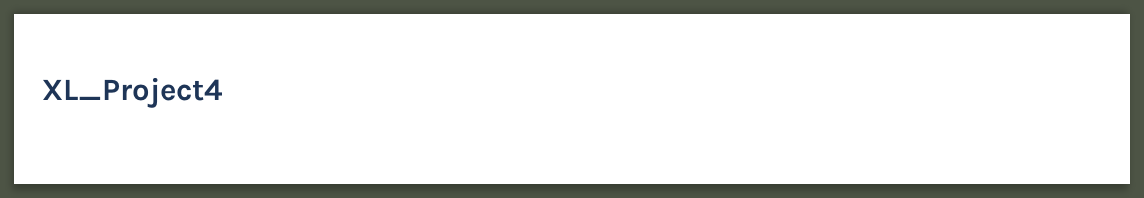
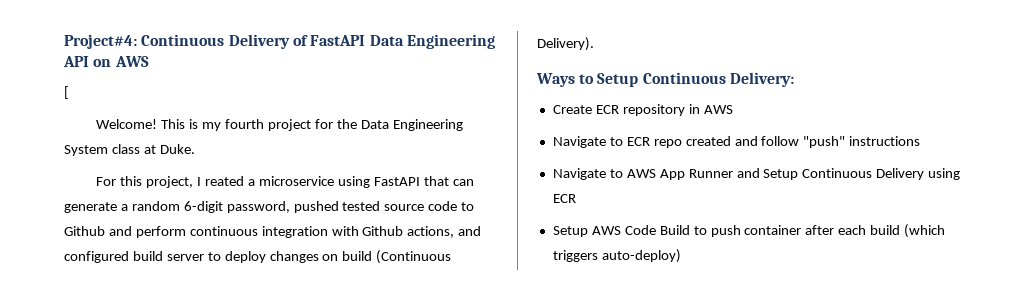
- XL_Project4
+ Project#4: Continuous Delivery of FastAPI Data Engineering API on AWS
+ [
+ Welcome! This is my fourth project for the Data Engineering System class at Duke.
+ For this project, I reated a microservice using FastAPI that can generate a random 6-digit password, pushed tested source code to Github and perform continuous integration with Github actions, and configured build server to deploy changes on build (Continuous Delivery).
+ Ways to Setup Continuous Delivery:
+ Create ECR repository in AWS
+ Navigate to ECR repo created and follow "push" instructions
+ Navigate to AWS App Runner and Setup Continuous Delivery using ECR
+ Setup AWS Code Build to push container after each build (which triggers auto-deploy)

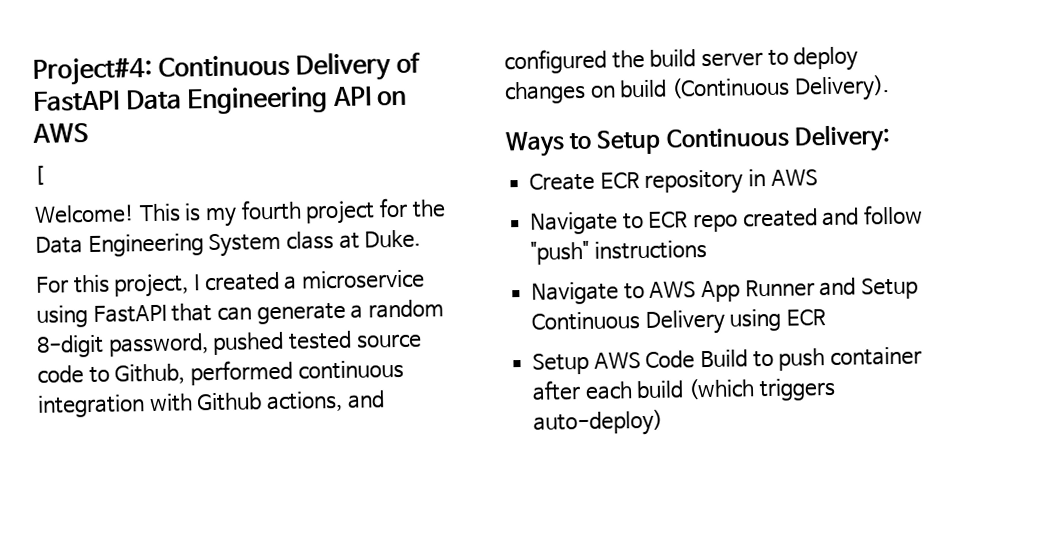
- For this project, I reated a microservice using FastAPI that can generate a random 6-digit password, pushed tested source code to Github and perform continuous integration with Github actions, and configured build server to deploy changes on build (Continuous Delivery).
+ For this project, I created a microservice using FastAPI that can generate a random 8-digit password, pushed tested source code to Github, performed continuous integration with Github actions, and configured the build server to deploy changes on build (Continuous Delivery).

